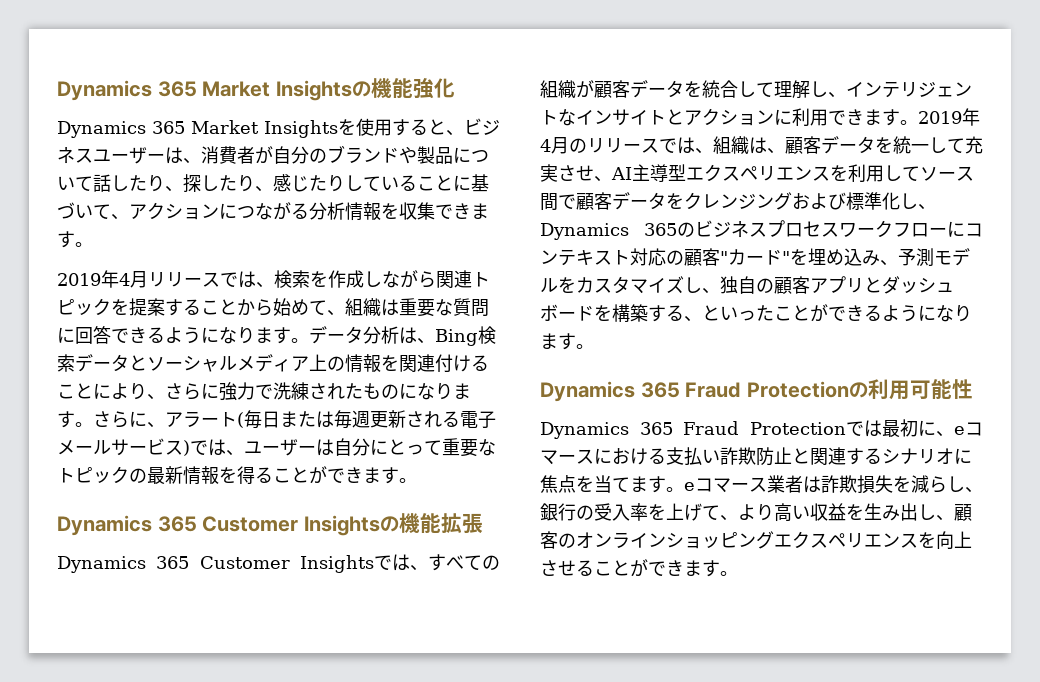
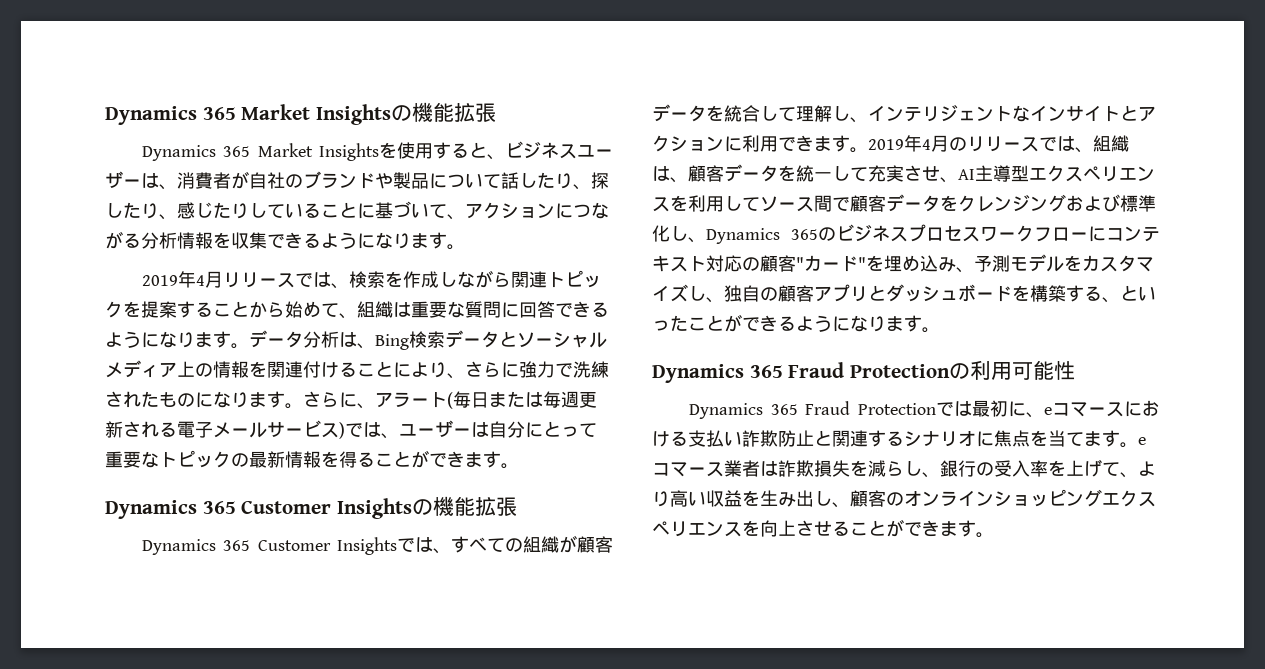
- Dynamics 365 Market Insightsの機能強化
+ Dynamics 365 Market Insightsの機能拡張
- Dynamics 365 Market Insightsを使用すると、ビジネスユーザーは、消費者が自分のブランドや製品について話したり、探したり、感じたりしていることに基づいて、アクションにつながる分析情報を収集できます。
+ Dynamics 365 Market Insightsを使用すると、ビジネスユーザーは、消費者が自社のブランドや製品について話したり、探したり、感じたりしていることに基づいて、アクションにつながる分析情報を収集できるようになります。

